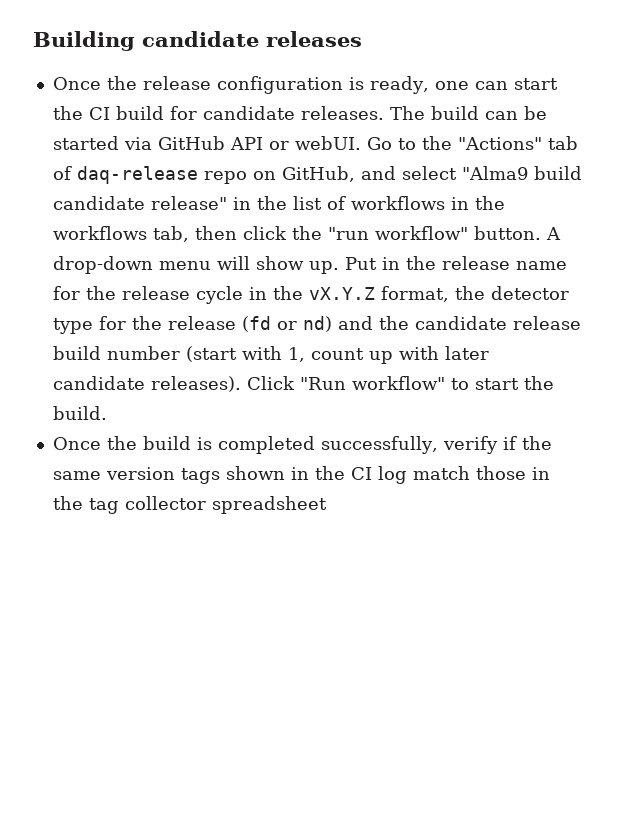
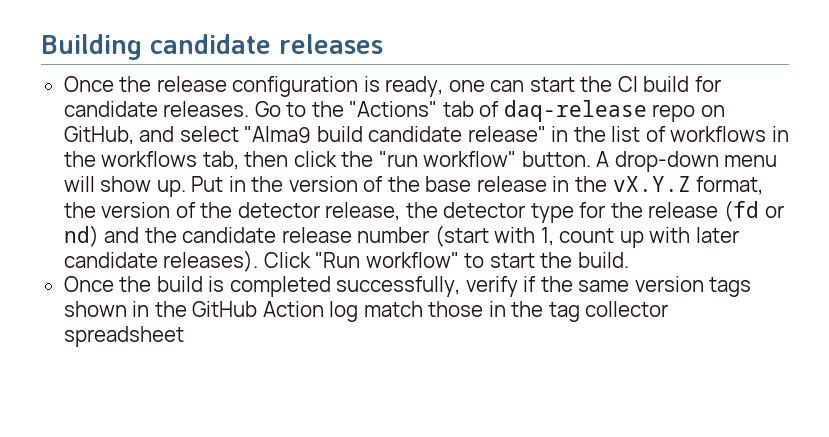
- The build can be started via GitHub API or webUI.
- Put in the release name for the release cycle in the vX.Y.Z format, the detector type for the release (fd or nd) and the candidate release build number (start with 1, count up with later candidate releases).
+ Put in the version of the base release in the vX.Y.Z format, the version of the detector release, the detector type for the release (fd or nd) and the candidate release number (start with 1, count up with later candidate releases).
- Once the build is completed successfully, verify if the same version tags shown in the CI log match those in the tag collector spreadsheet
+ Once the build is completed successfully, verify if the same version tags shown in the GitHub Action log match those in the tag collector spreadsheet

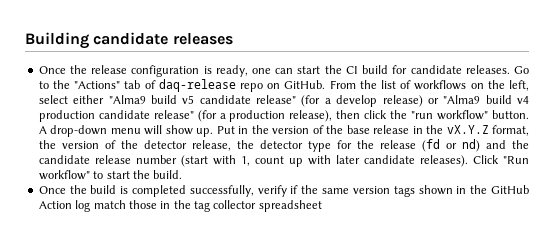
- Go to the "Actions" tab of daq-release repo on GitHub, and select "Alma9 build candidate release" in the list of workflows in the workflows tab, then click the "run workflow" button.
+ Go to the "Actions" tab of daq-release repo on GitHub. From the list of workflows on the left, select either "Alma9 build v5 candidate release" (for a develop release) or "Alma9 build v4 production candidate release" (for a production release), then click the "run workflow" button.

